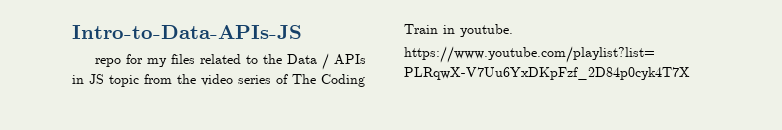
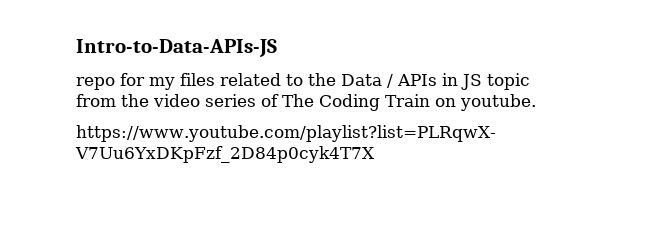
- repo for my files related to the Data / APIs in JS topic from the video series of The Coding Train in youtube.
+ repo for my files related to the Data / APIs in JS topic from the video series of The Coding Train on youtube.

